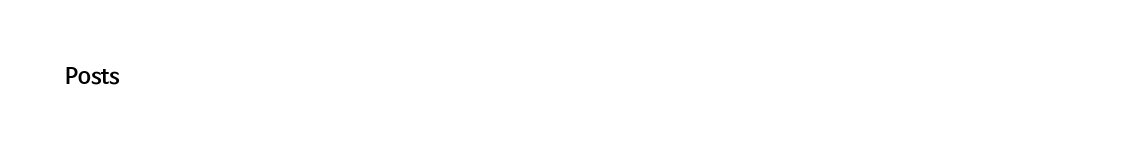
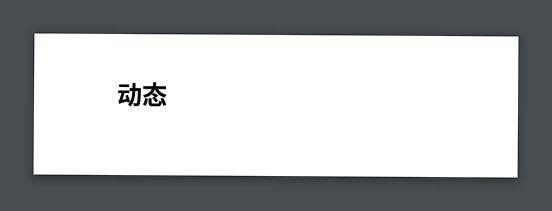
- Posts
+ 动态

